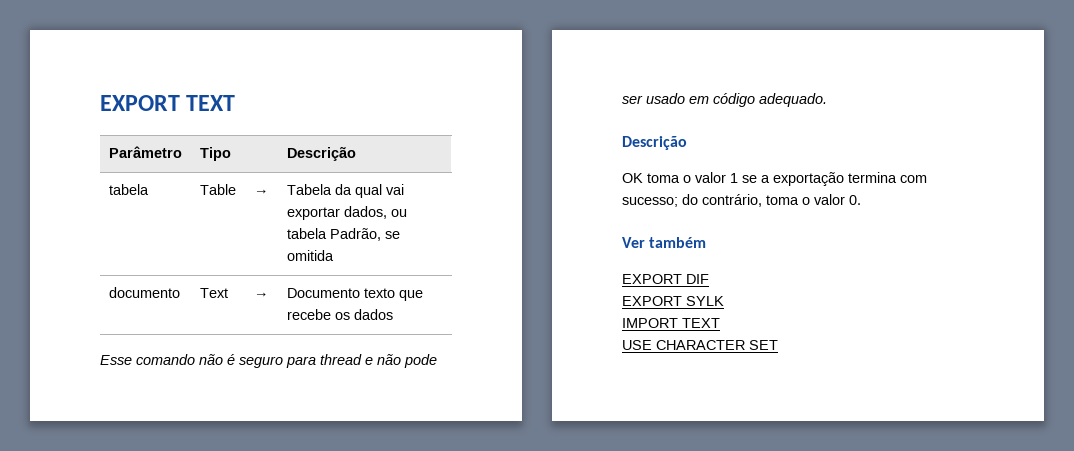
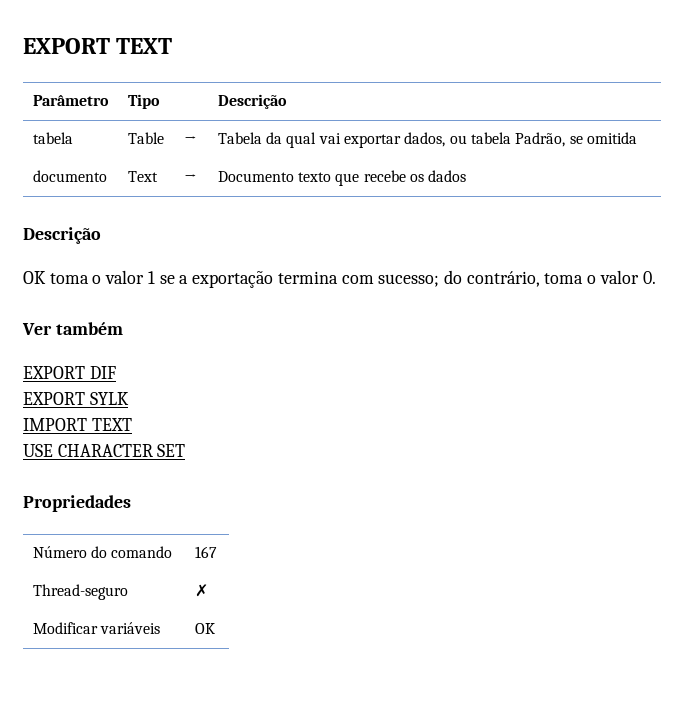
- Esse comando não é seguro para thread e não pode ser usado em código adequado.
+ Propriedades
+ Número do comando | 167
+ Thread-seguro | ✗
+ Modificar variáveis | OK

